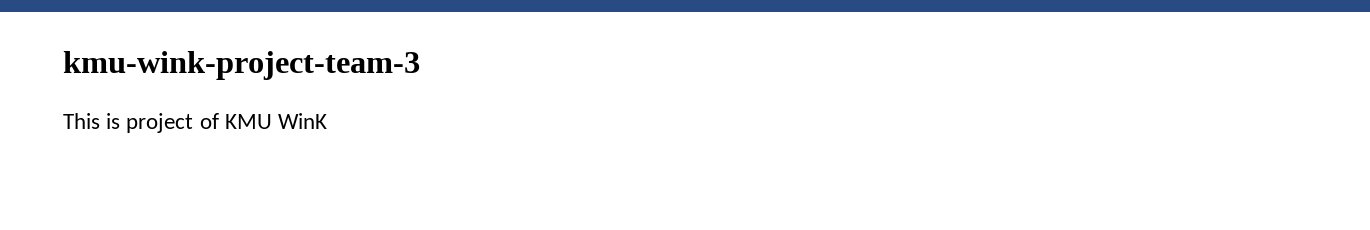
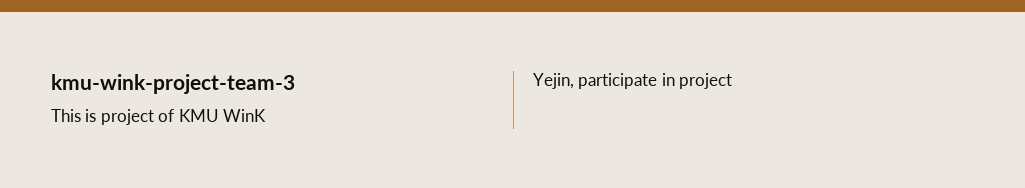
+ Yejin, participate in project

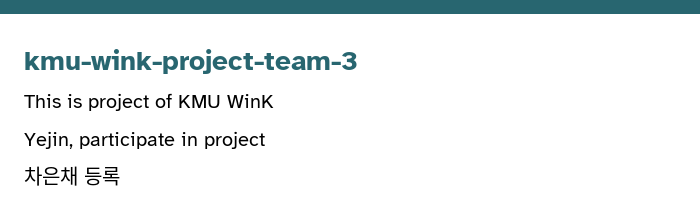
+ 차은채 등록

